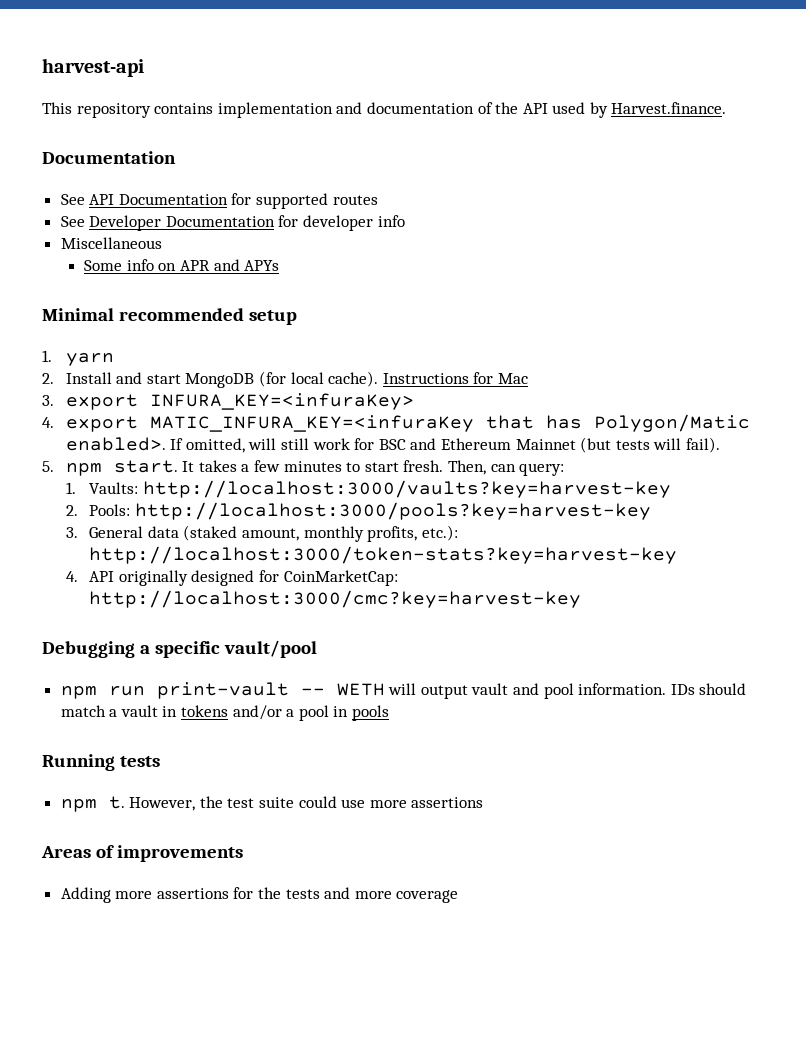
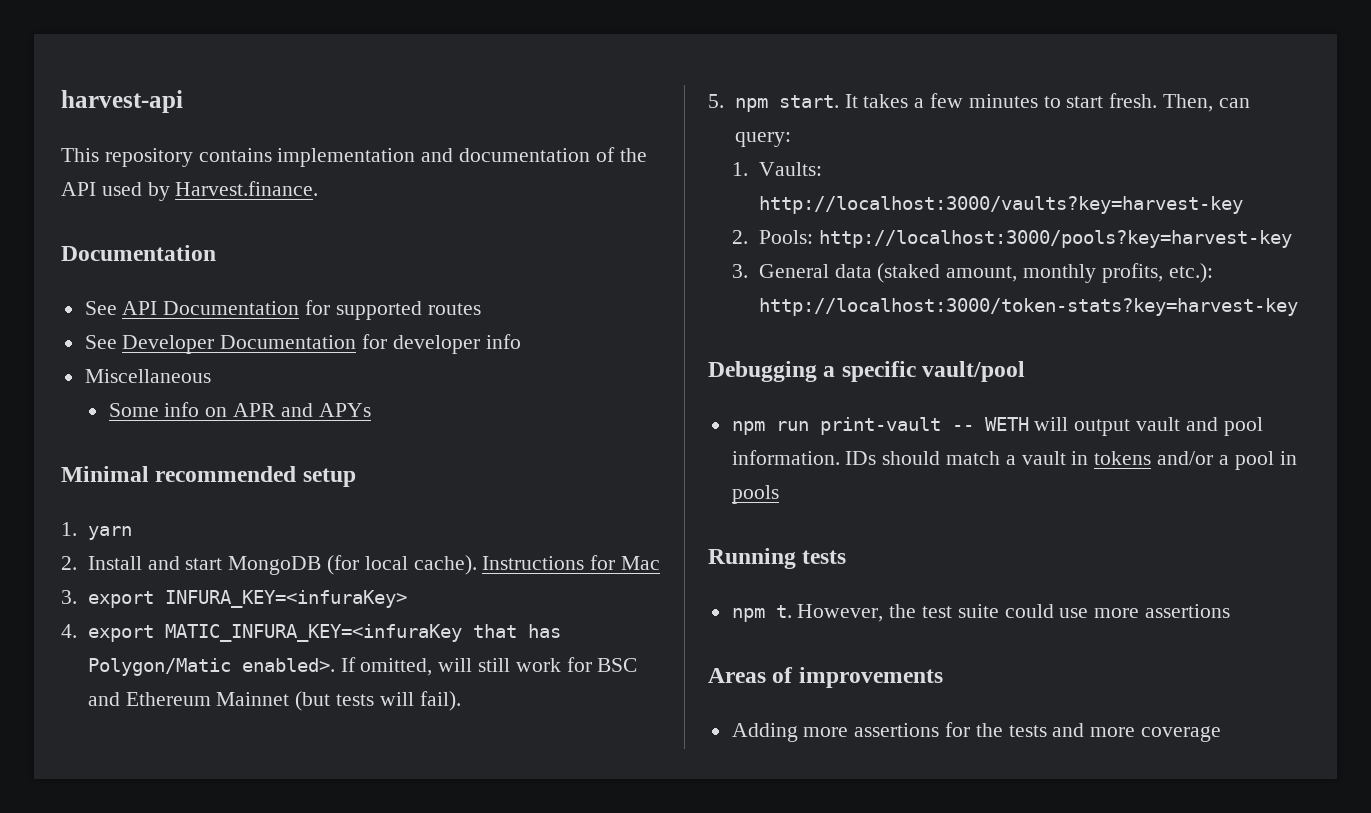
- 4. API originally designed for CoinMarketCap: http://localhost:3000/cmc?key=harvest-key

